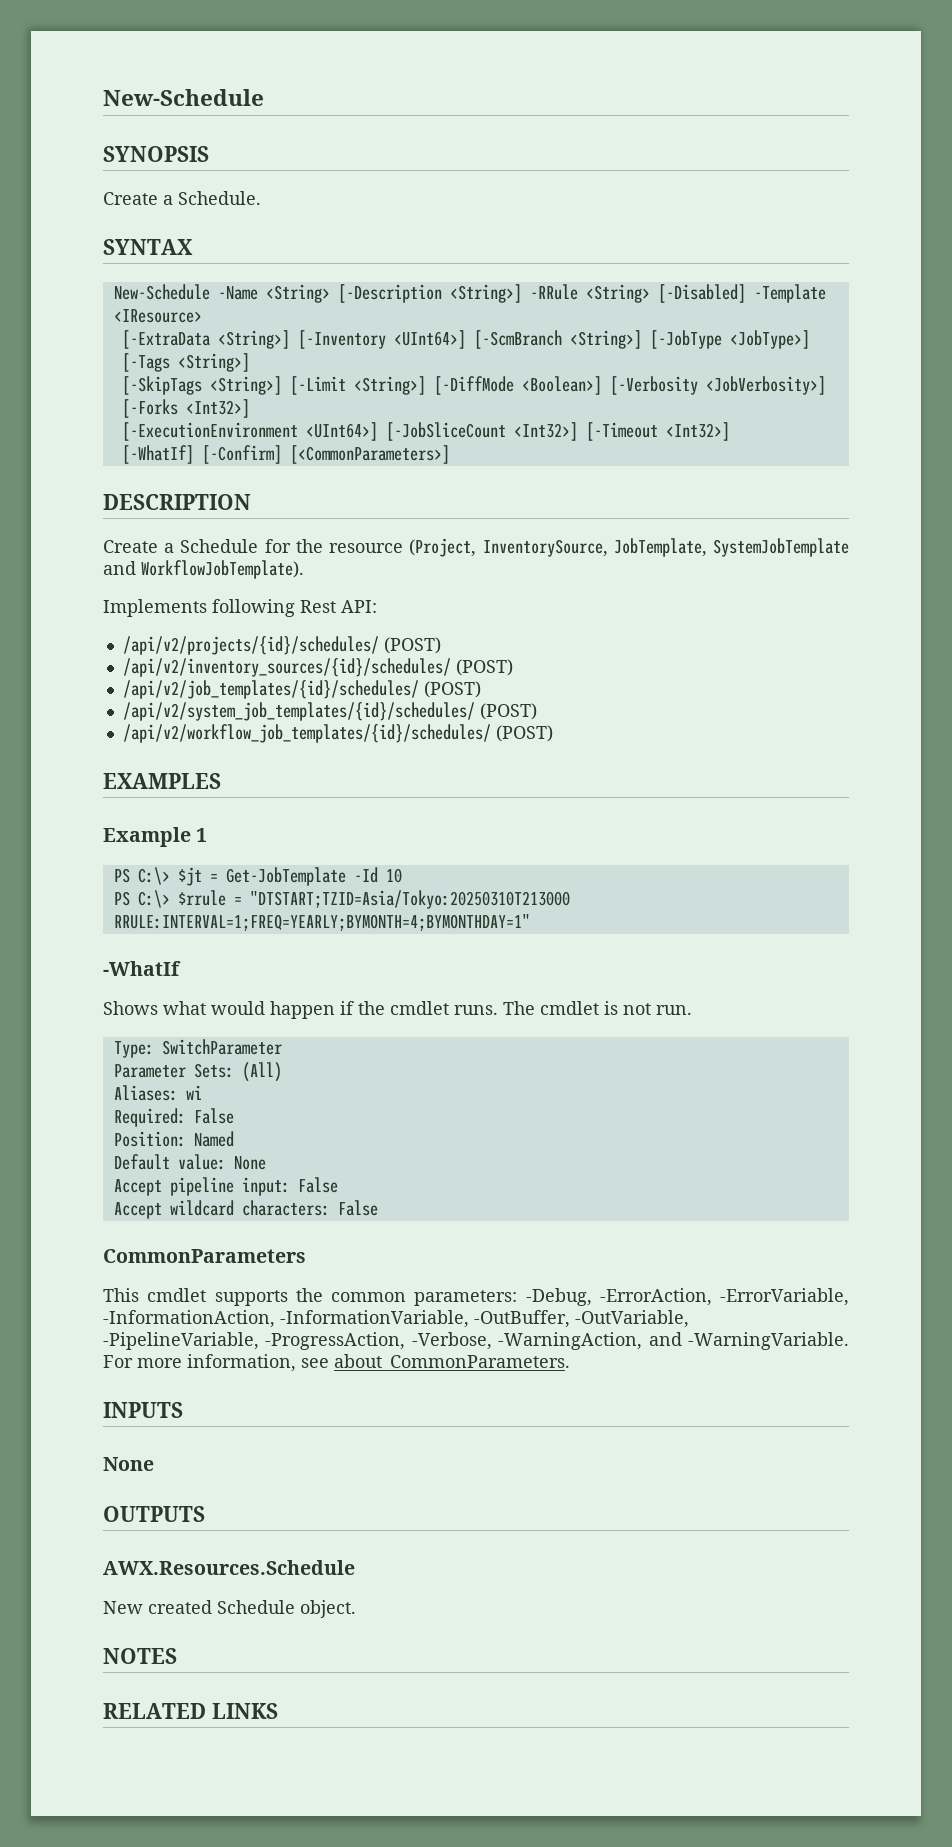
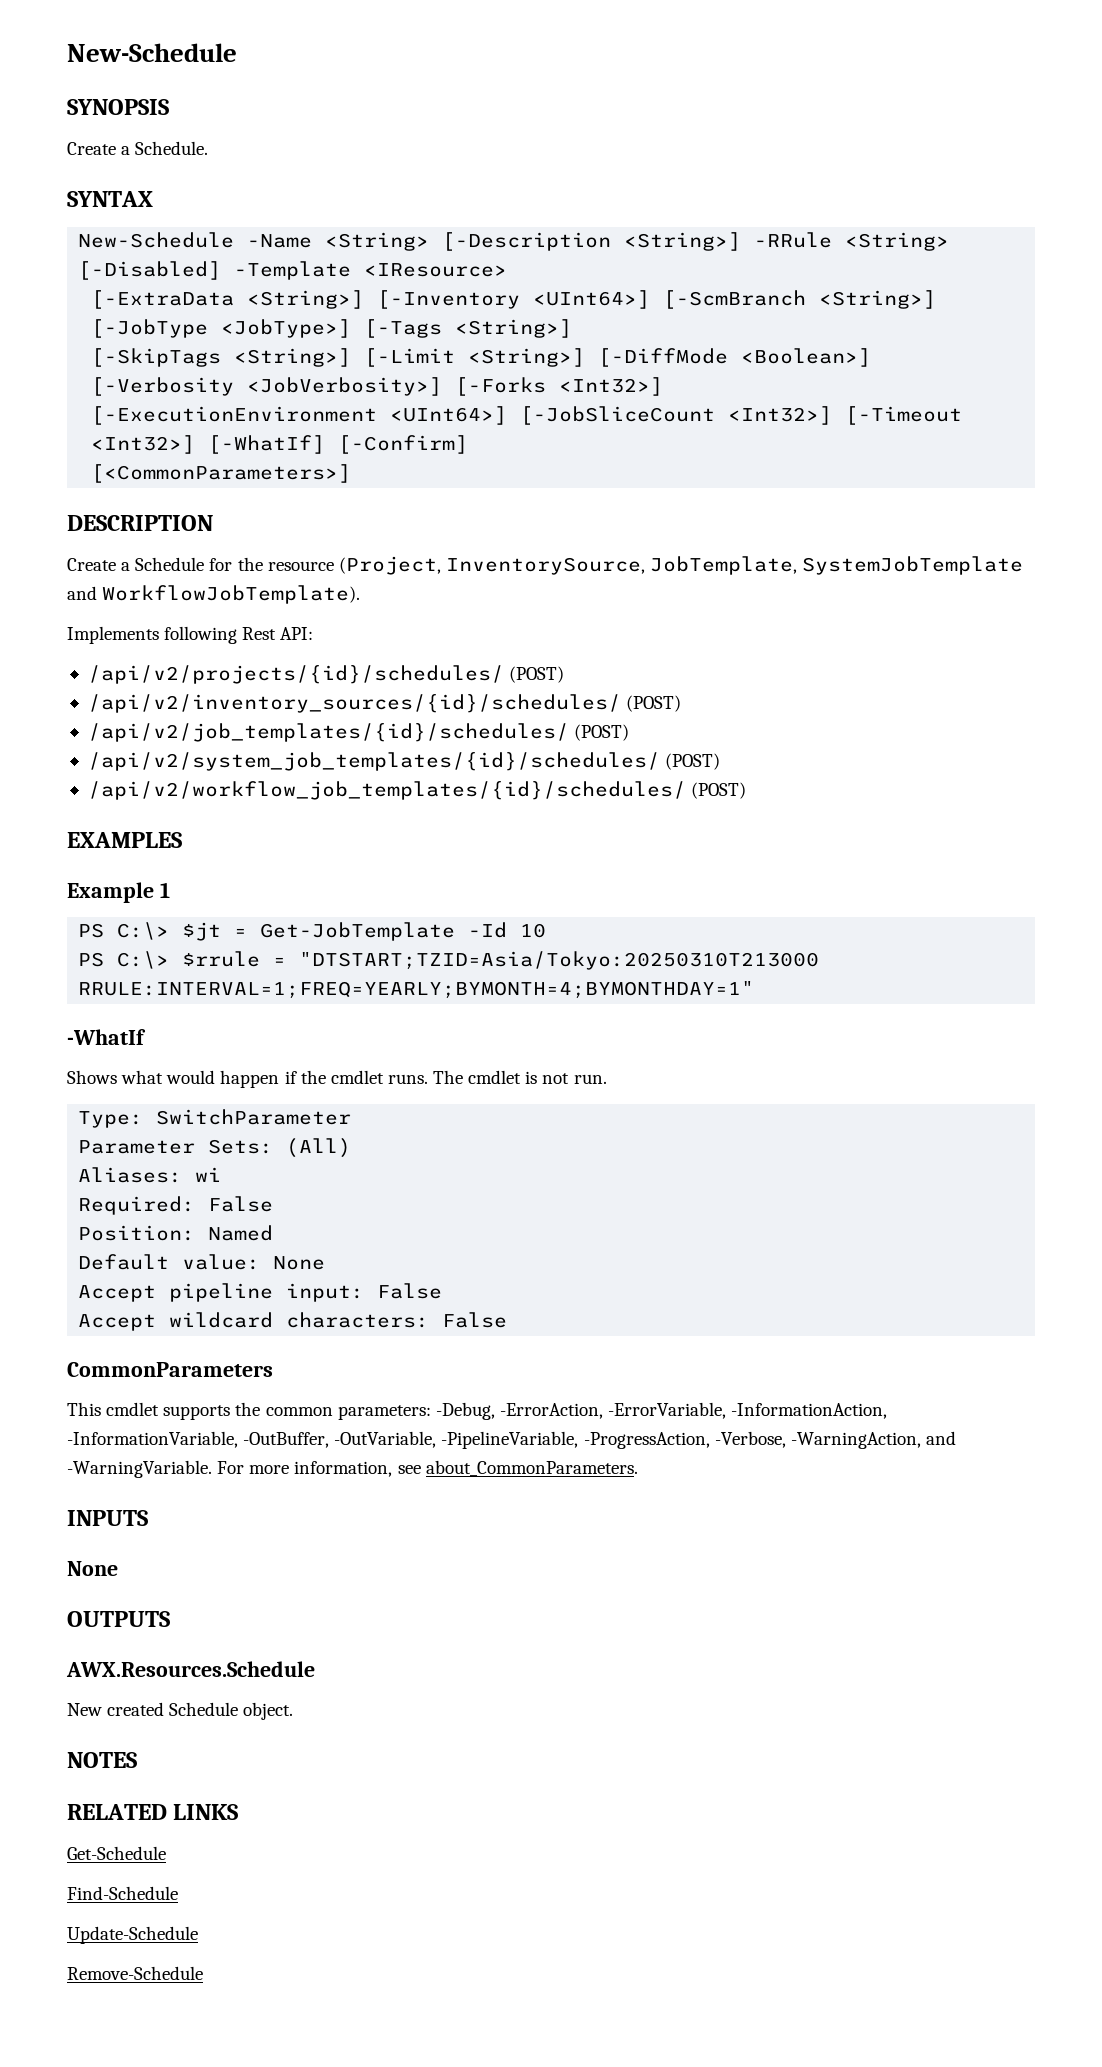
- [-ExecutionEnvironment <UInt64>] [-JobSliceCount <Int32>] [-Timeout <Int32>]
- [-WhatIf] [-Confirm] [<CommonParameters>]
+ [-ExecutionEnvironment <UInt64>] [-JobSliceCount <Int32>] [-Timeout <Int32>] [-WhatIf] [-Confirm]
+ [<CommonParameters>]
+ Get-Schedule
+ Find-Schedule
+ Update-Schedule
+ Remove-Schedule

